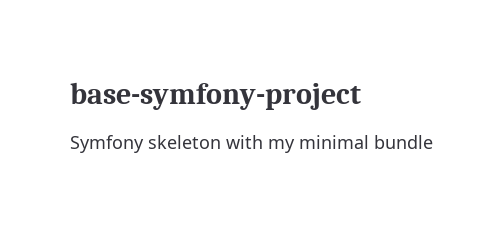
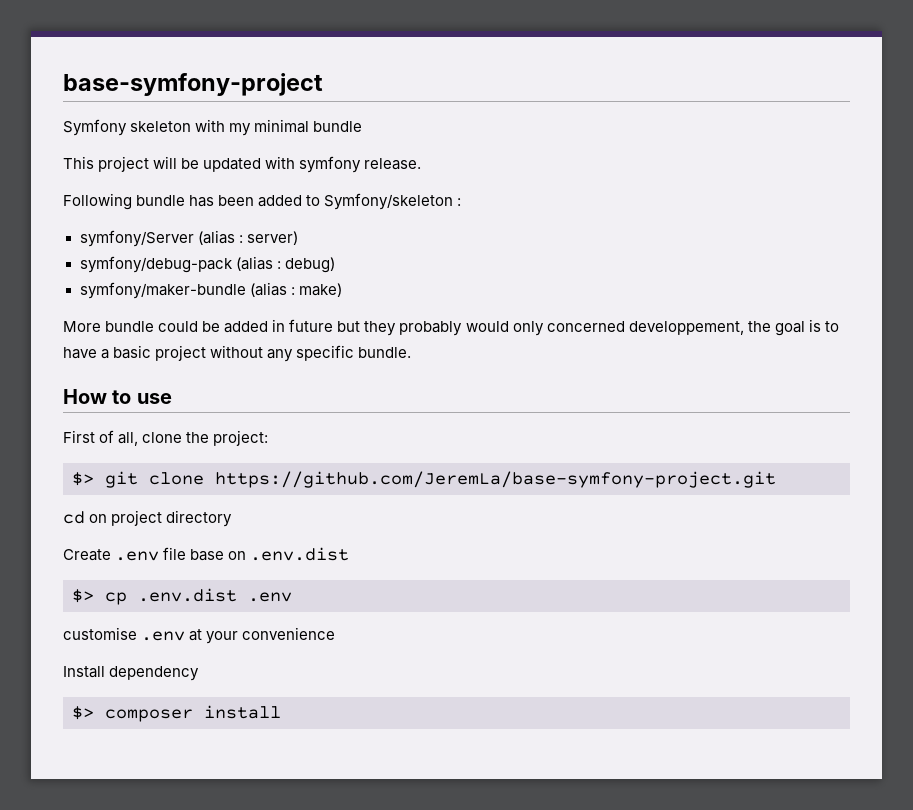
+ This project will be updated with symfony release.
+ Following bundle has been added to Symfony/skeleton :
+ symfony/Server (alias : server)
+ symfony/debug-pack (alias : debug)
+ symfony/maker-bundle (alias : make)
+ More bundle could be added in future but they probably would only concerned developpement, the goal is to have a basic project without any specific bundle.
+ How to use
+ First of all, clone the project:
+ $> git clone https://github.com/JeremLa/base-symfony-project.git
+ cd on project directory
+ Create .env file base on .env.dist
+ $> cp .env.dist .env
+ customise .env at your convenience
+ Install dependency
+ $> composer install

